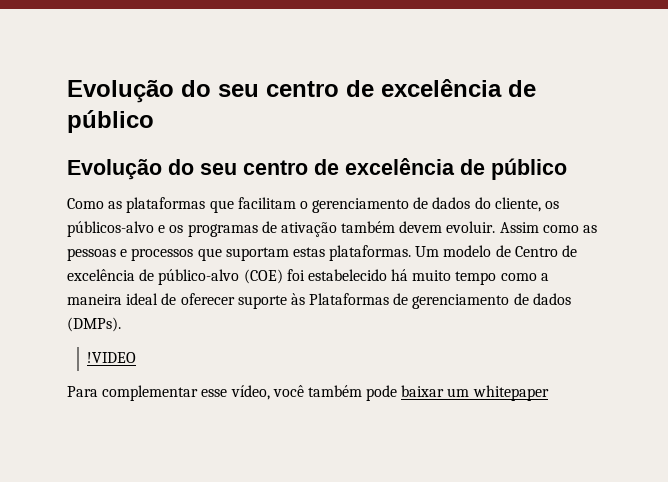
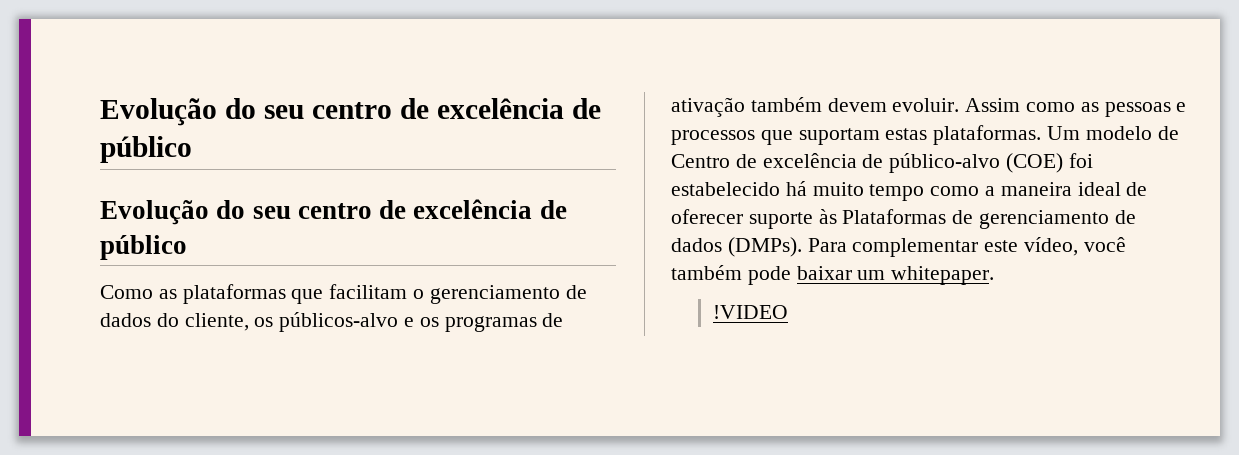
- Um modelo de Centro de excelência de público-alvo (COE) foi estabelecido há muito tempo como a maneira ideal de oferecer suporte às Plataformas de gerenciamento de dados (DMPs).
+ Um modelo de Centro de excelência de público-alvo (COE) foi estabelecido há muito tempo como a maneira ideal de oferecer suporte às Plataformas de gerenciamento de dados (DMPs). Para complementar este vídeo, você também pode baixar um whitepaper.
  !VIDEO
- Para complementar esse vídeo, você também pode baixar um whitepaper

